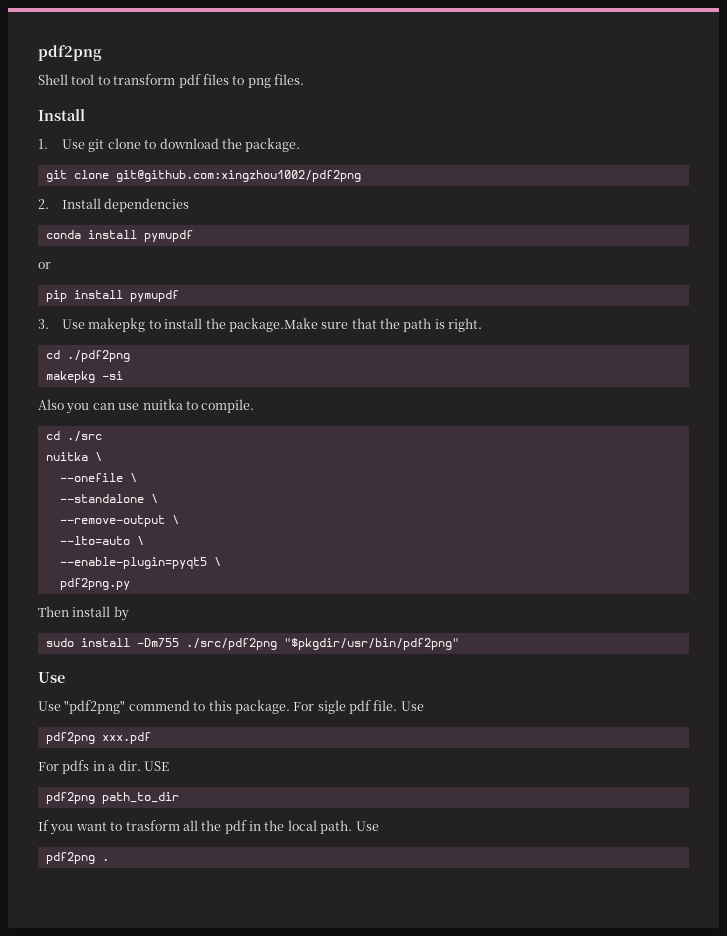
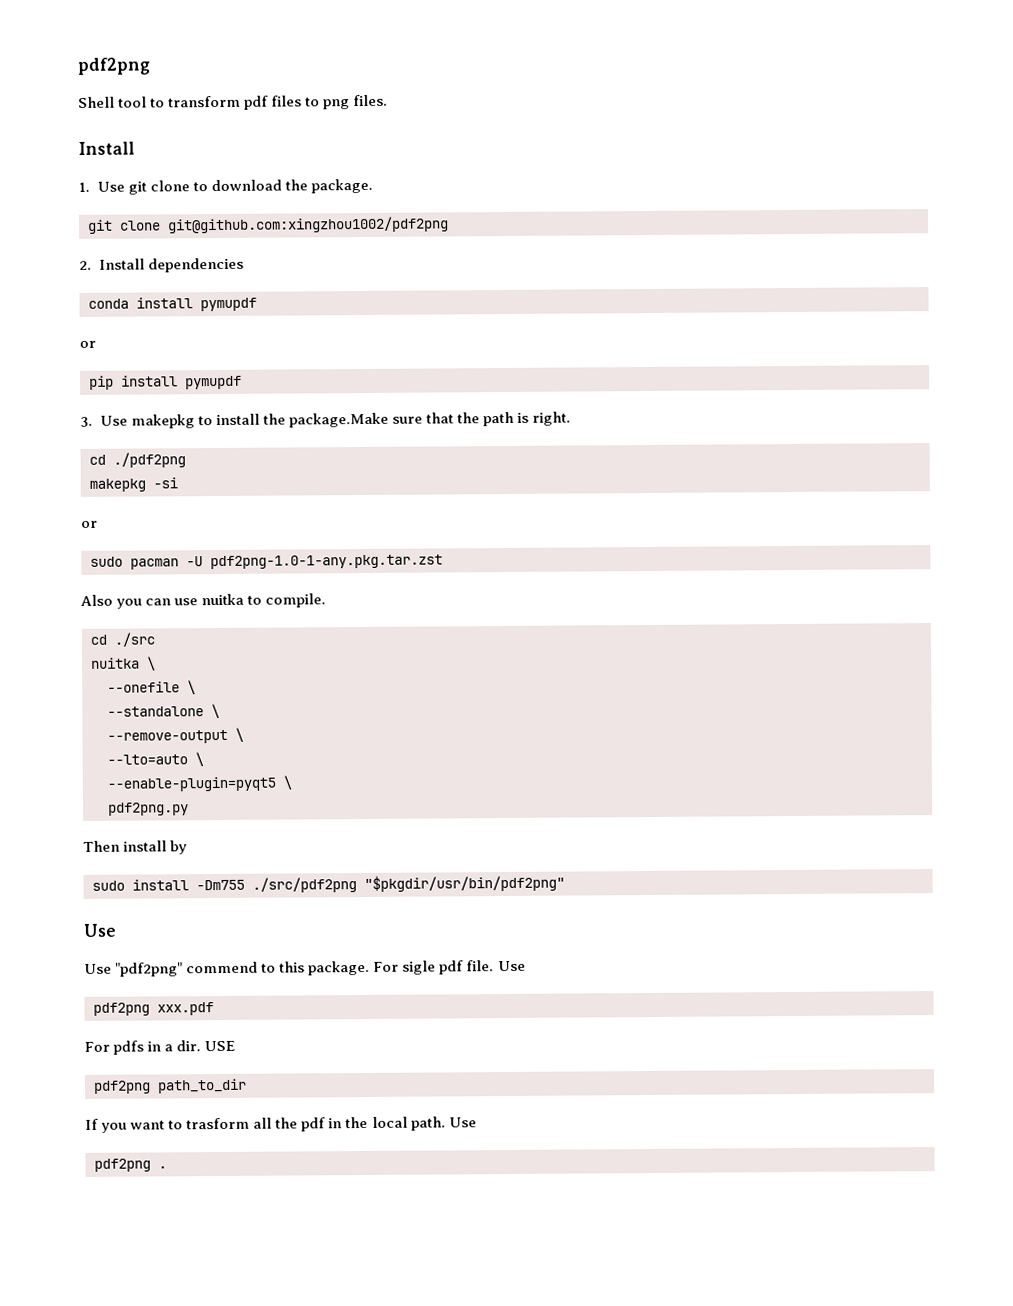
  makepkg -si
+ or
+ sudo pacman -U pdf2png-1.0-1-any.pkg.tar.zst

